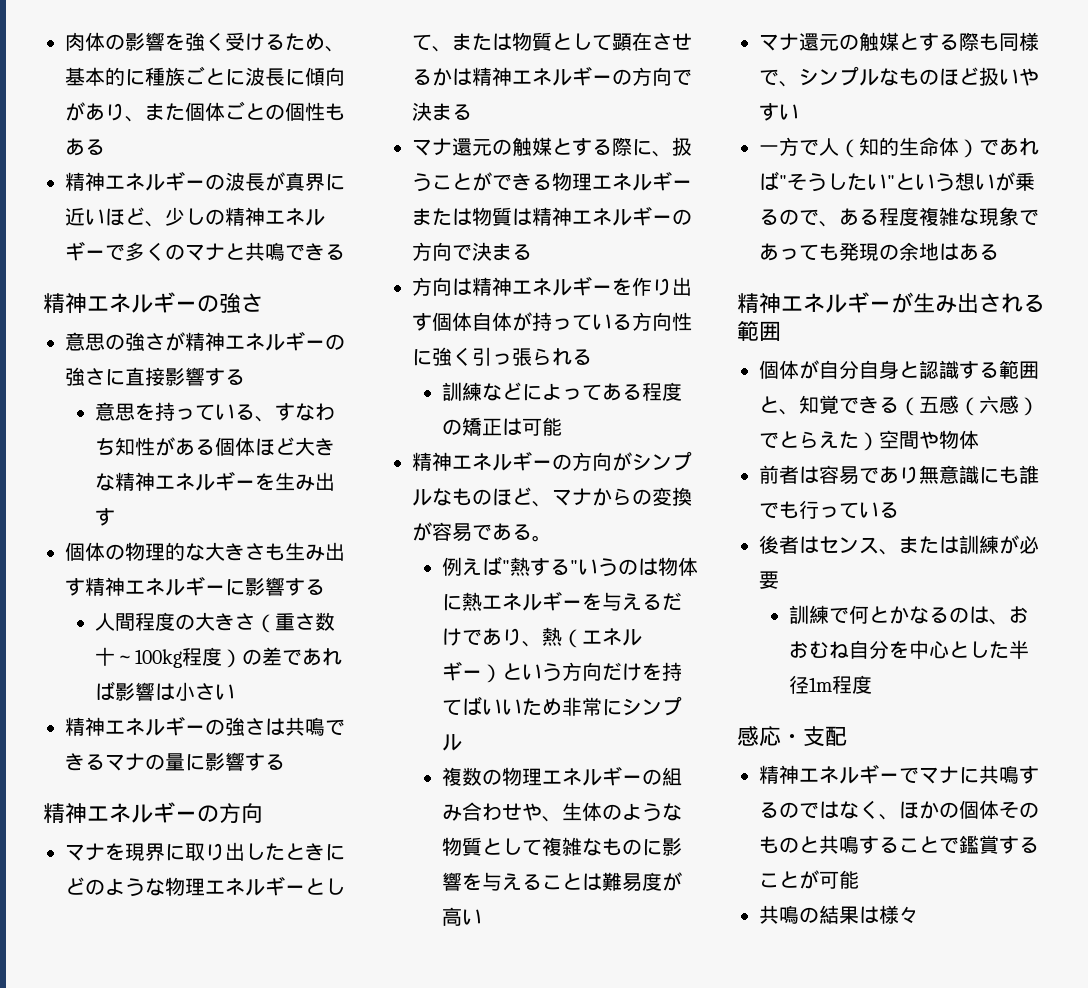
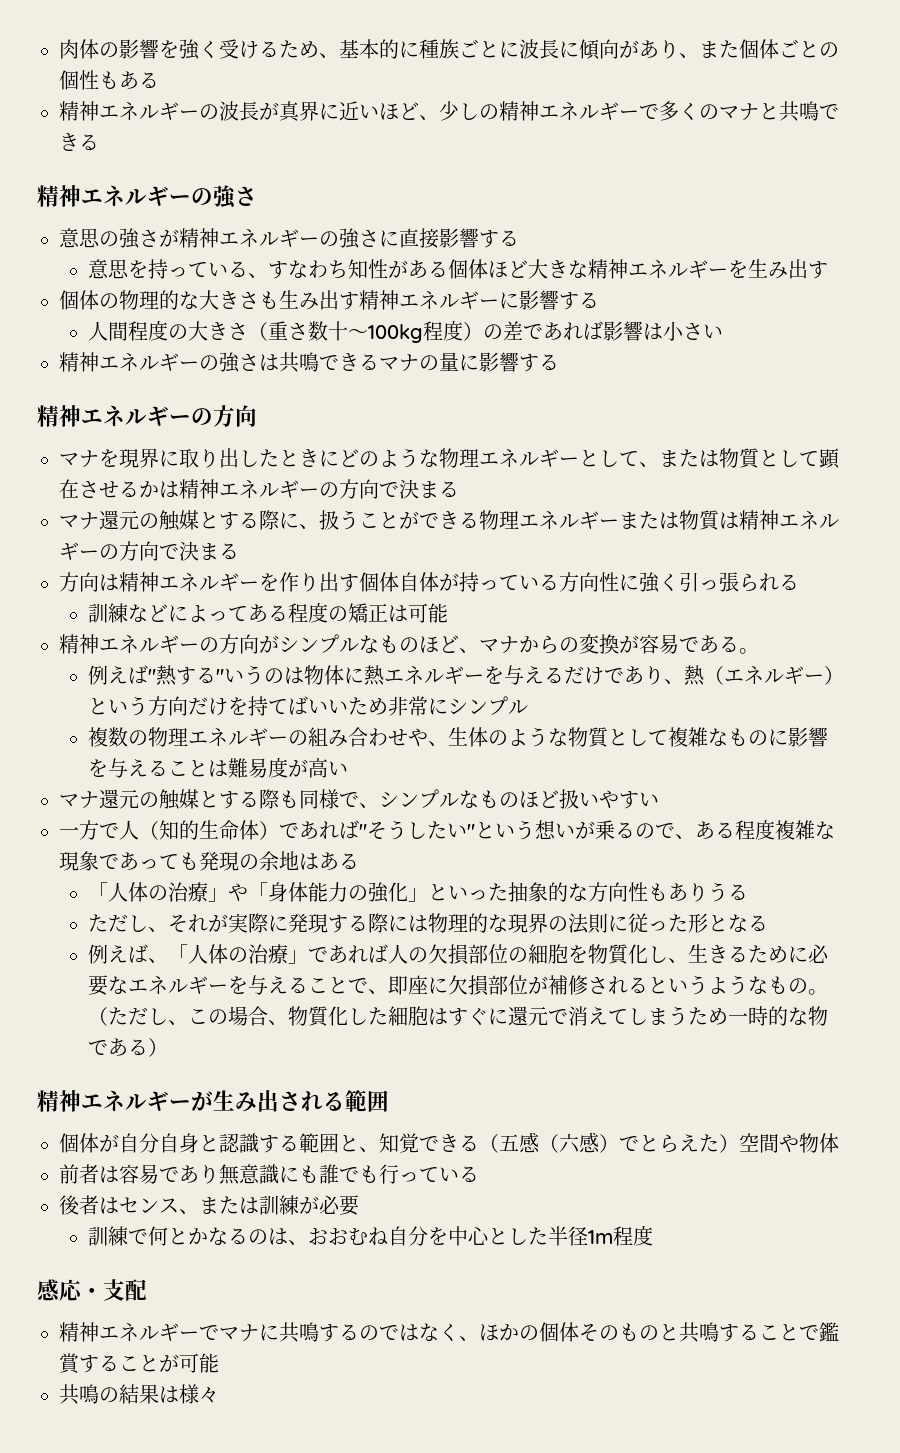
+ 「人体の治療」や「身体能力の強化」といった抽象的な方向性もありうる
+ ただし、それが実際に発現する際には物理的な現界の法則に従った形となる
+ 例えば、「人体の治療」であれば人の欠損部位の細胞を物質化し、生きるために必要なエネルギーを与えることで、即座に欠損部位が補修されるというようなもの。（ただし、この場合、物質化した細胞はすぐに還元で消えてしまうため一時的な物である）

